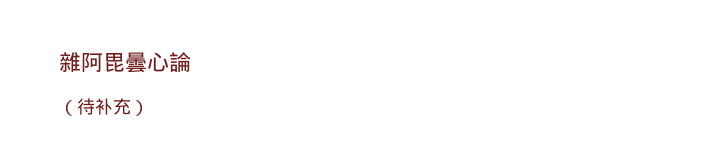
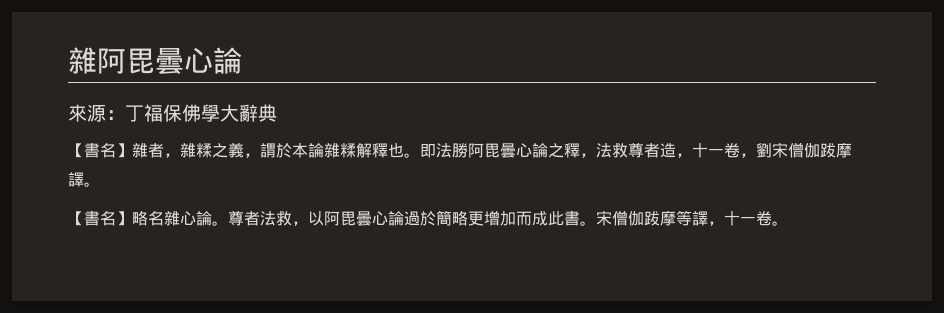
- （待补充）
+ 來源：丁福保佛學大辭典
+ 【書名】雜者，雜糅之義，謂於本論雜糅解釋也。即法勝阿毘曇心論之釋，法救尊者造，十一卷，劉宋僧伽跋摩譯。
+ 【書名】略名雜心論。尊者法救，以阿毘曇心論過於簡略更增加而成此書。宋僧伽跋摩等譯，十一卷。

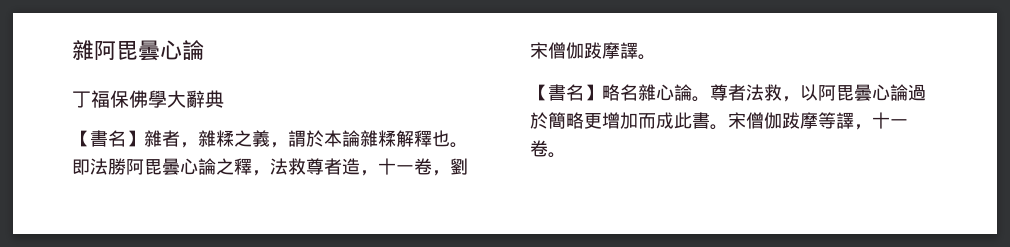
- 來源：丁福保佛學大辭典
+ 丁福保佛學大辭典

